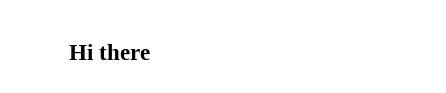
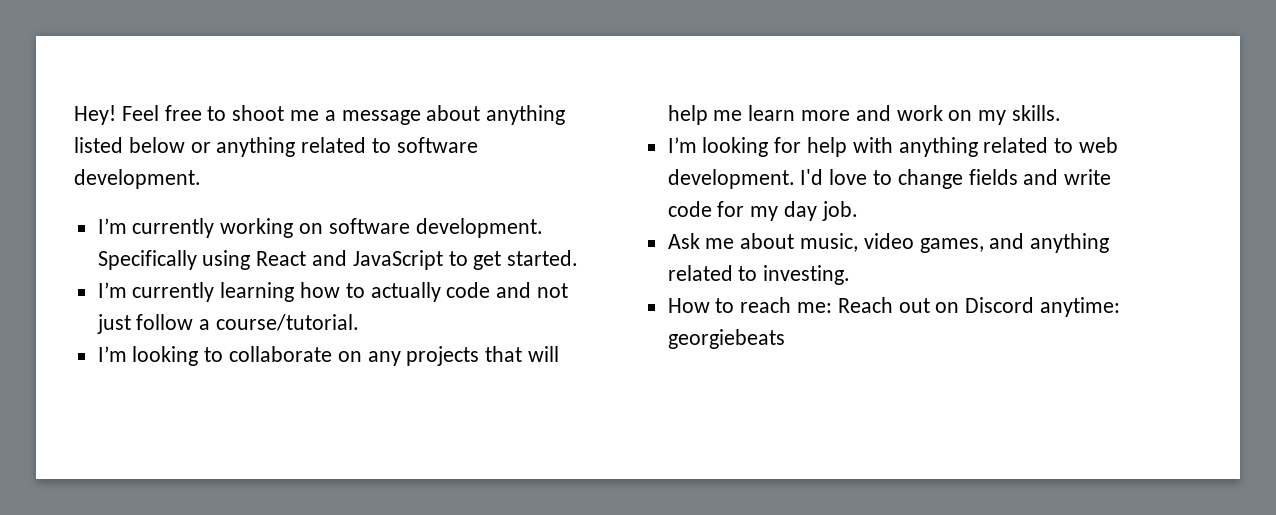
- Hi there
+ Hey! Feel free to shoot me a message about anything listed below or anything related to software development.
+ I’m currently working on software development. Specifically using React and JavaScript to get started.
+ I’m currently learning how to actually code and not just follow a course/tutorial.
+ I’m looking to collaborate on any projects that will help me learn more and work on my skills.
+ I’m looking for help with anything related to web development. I'd love to change fields and write code for my day job.
+ Ask me about music, video games, and anything related to investing.
+ How to reach me: Reach out on Discord anytime: georgiebeats

